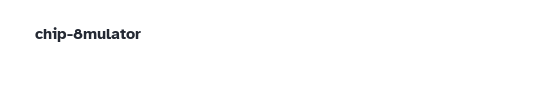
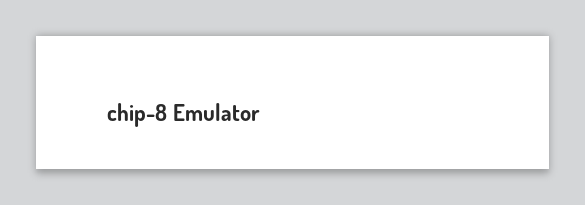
- chip-8mulator
+ chip-8 Emulator

